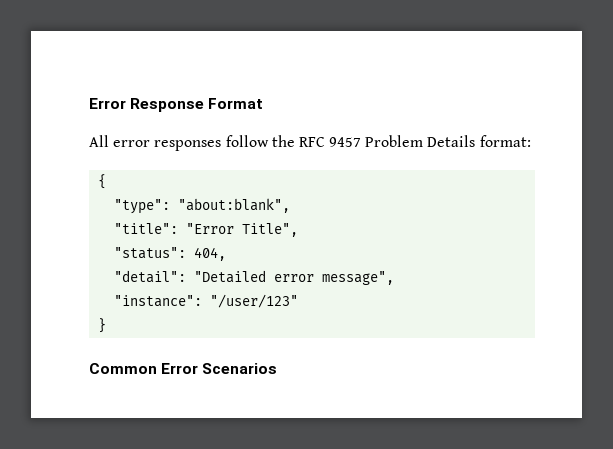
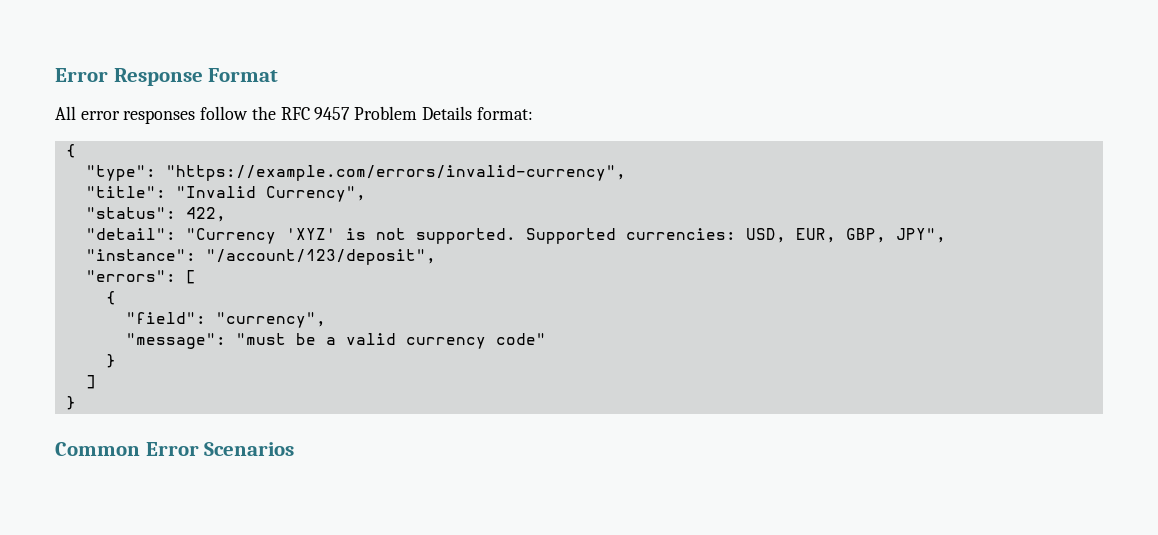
- "type": "about:blank",
+ "type": "https://example.com/errors/invalid-currency",
- "title": "Error Title",
+ "title": "Invalid Currency",
- "status": 404,
+ "status": 422,
- "detail": "Detailed error message",
- "instance": "/user/123"
+ "detail": "Currency 'XYZ' is not supported. Supported currencies: USD, EUR, GBP, JPY",
+ "instance": "/account/123/deposit",
+ "errors": [
+ {
+ "field": "currency",
+ "message": "must be a valid currency code"
+ }
+ ]

